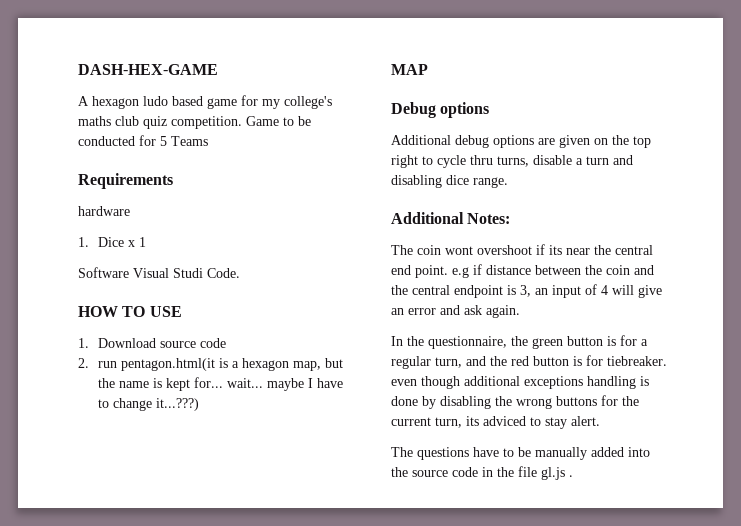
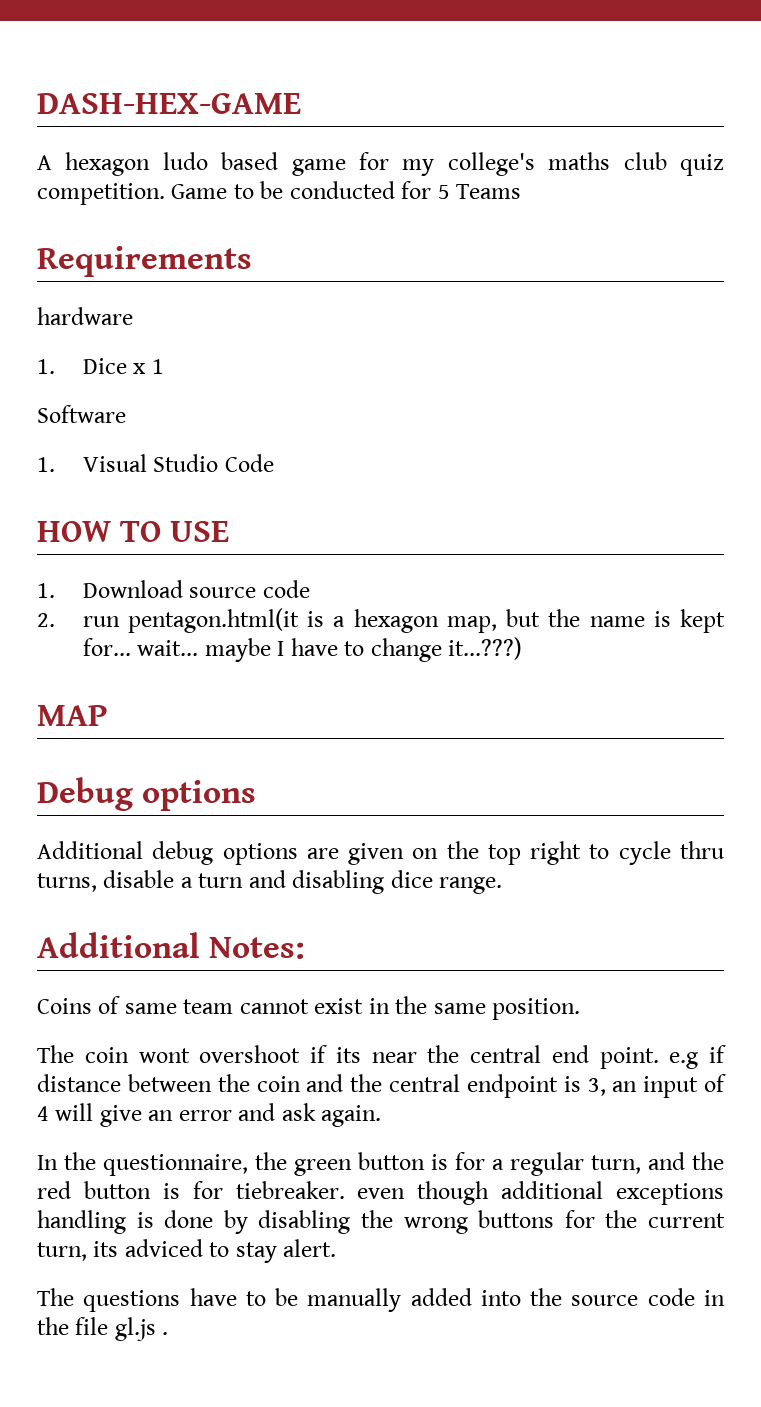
- Software Visual Studi Code.
+ Software
+ 1. Visual Studio Code
+ Coins of same team cannot exist in the same position.

